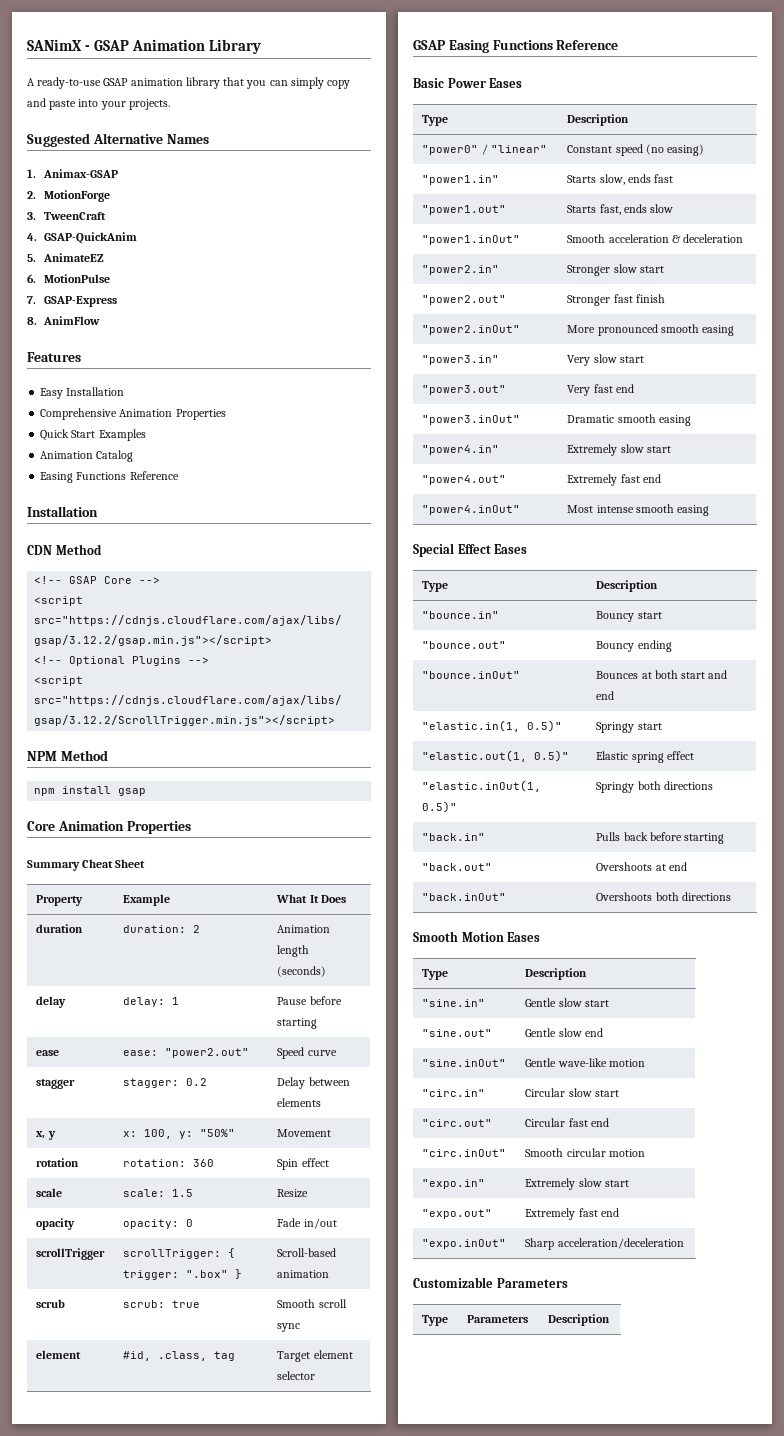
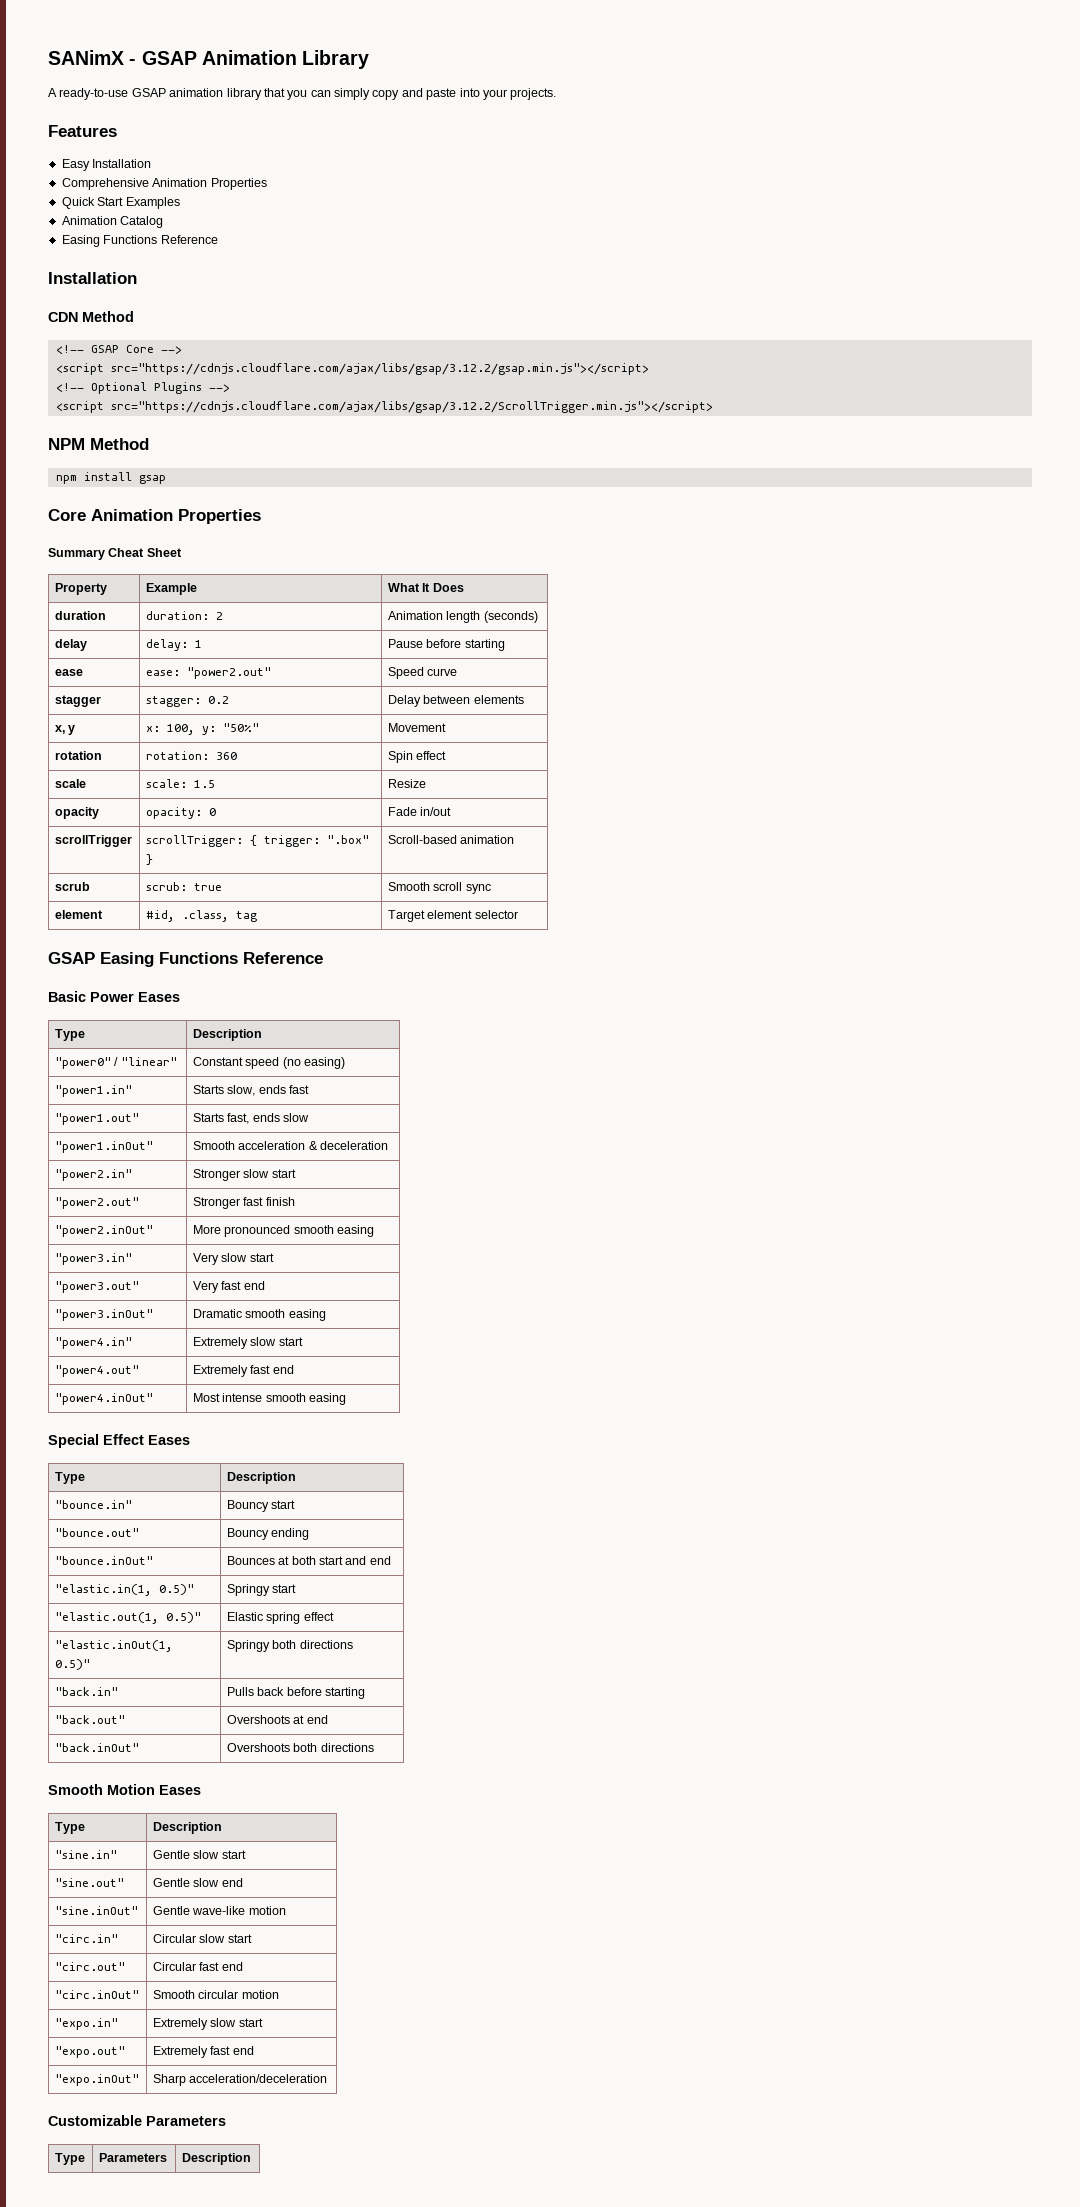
- Suggested Alternative Names
- 1. Animax-GSAP
- 2. MotionForge
- 3. TweenCraft
- 4. GSAP-QuickAnim
- 5. AnimateEZ
- 6. MotionPulse
- 7. GSAP-Express
- 8. AnimFlow

